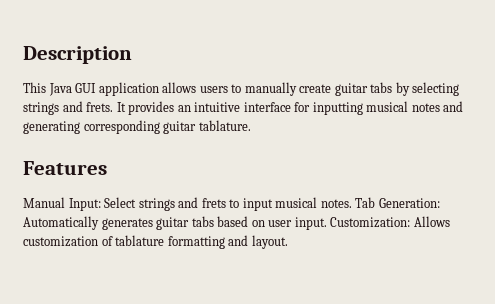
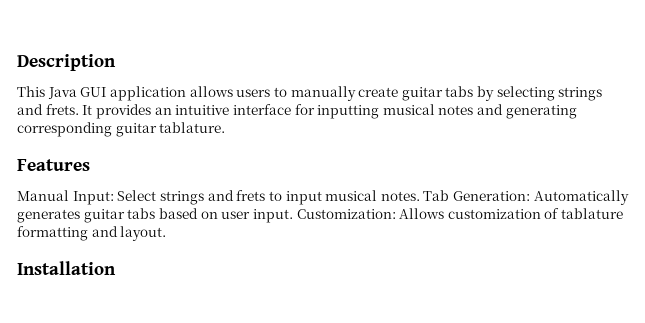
+ Installation

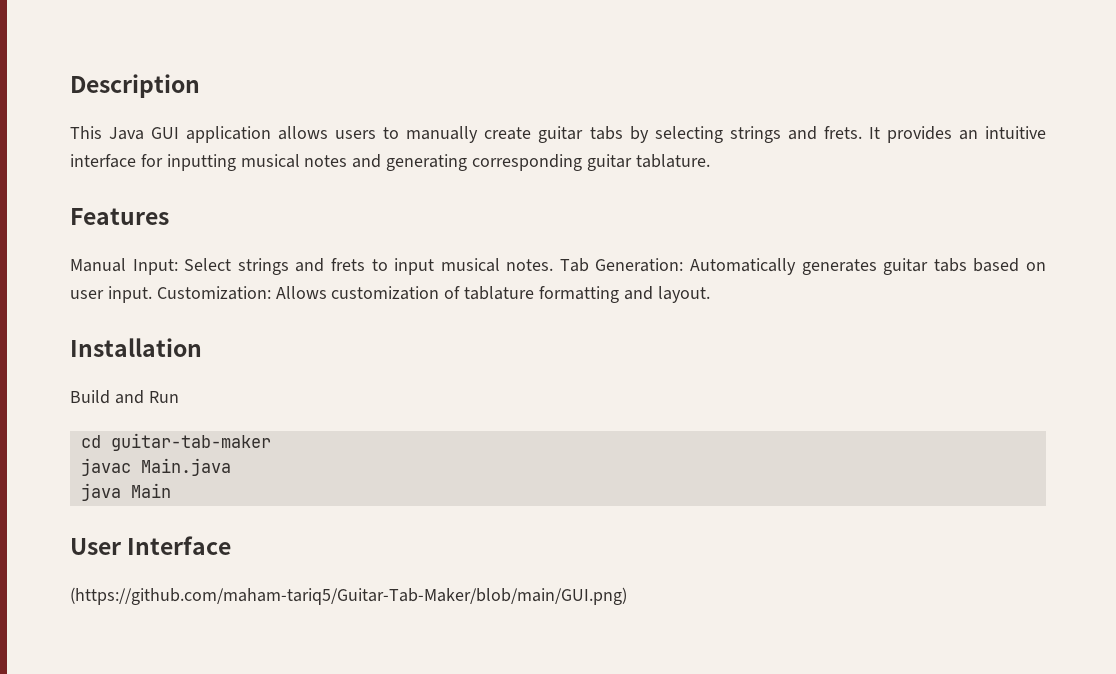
+ Build and Run
+ cd guitar-tab-maker
+ javac Main.java
+ java Main
+ User Interface
+ (https://github.com/maham-tariq5/Guitar-Tab-Maker/blob/main/GUI.png)

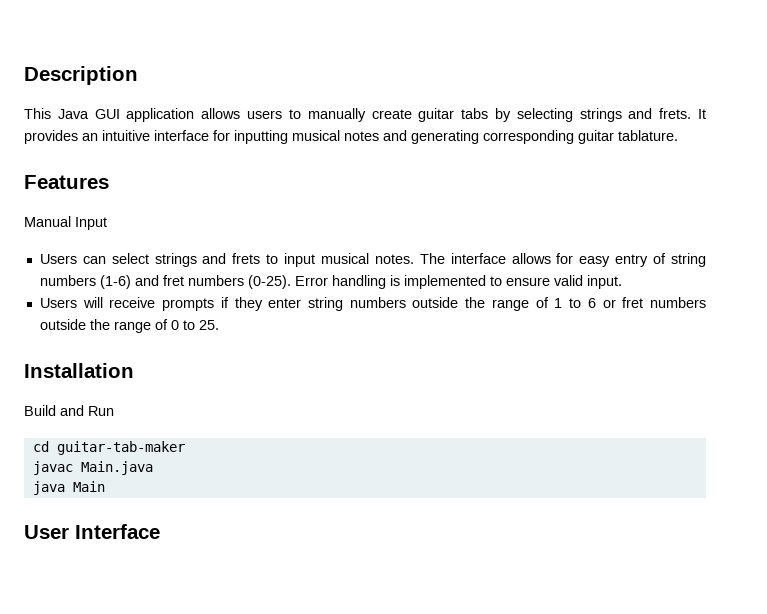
- Manual Input: Select strings and frets to input musical notes.
+ Manual Input
+ Users can select strings and frets to input musical notes.
- Tab Generation: Automatically generates guitar tabs based on user input. Customization: Allows customization of tablature formatting and layout.
+ The interface allows for easy entry of string numbers (1-6) and fret numbers (0-25). Error handling is implemented to ensure valid input.
+ Users will receive prompts if they enter string numbers outside the range of 1 to 6 or fret numbers outside the range of 0 to 25.
- (https://github.com/maham-tariq5/Guitar-Tab-Maker/blob/main/GUI.png)

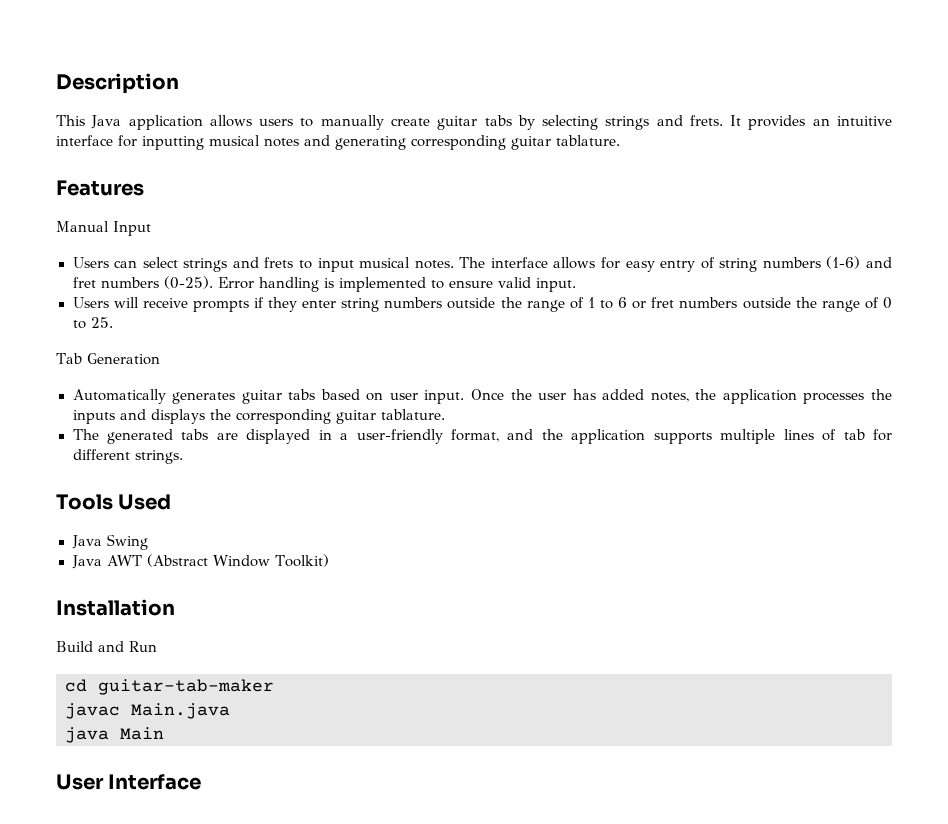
- This Java GUI application allows users to manually create guitar tabs by selecting strings and frets.
+ This Java application allows users to manually create guitar tabs by selecting strings and frets.
+ Tab Generation
+ Automatically generates guitar tabs based on user input. Once the user has added notes, the application processes the inputs and displays the corresponding guitar tablature.
+ The generated tabs are displayed in a user-friendly format, and the application supports multiple lines of tab for different strings.
+ Tools Used
+ Java Swing
+ Java AWT (Abstract Window Toolkit)

